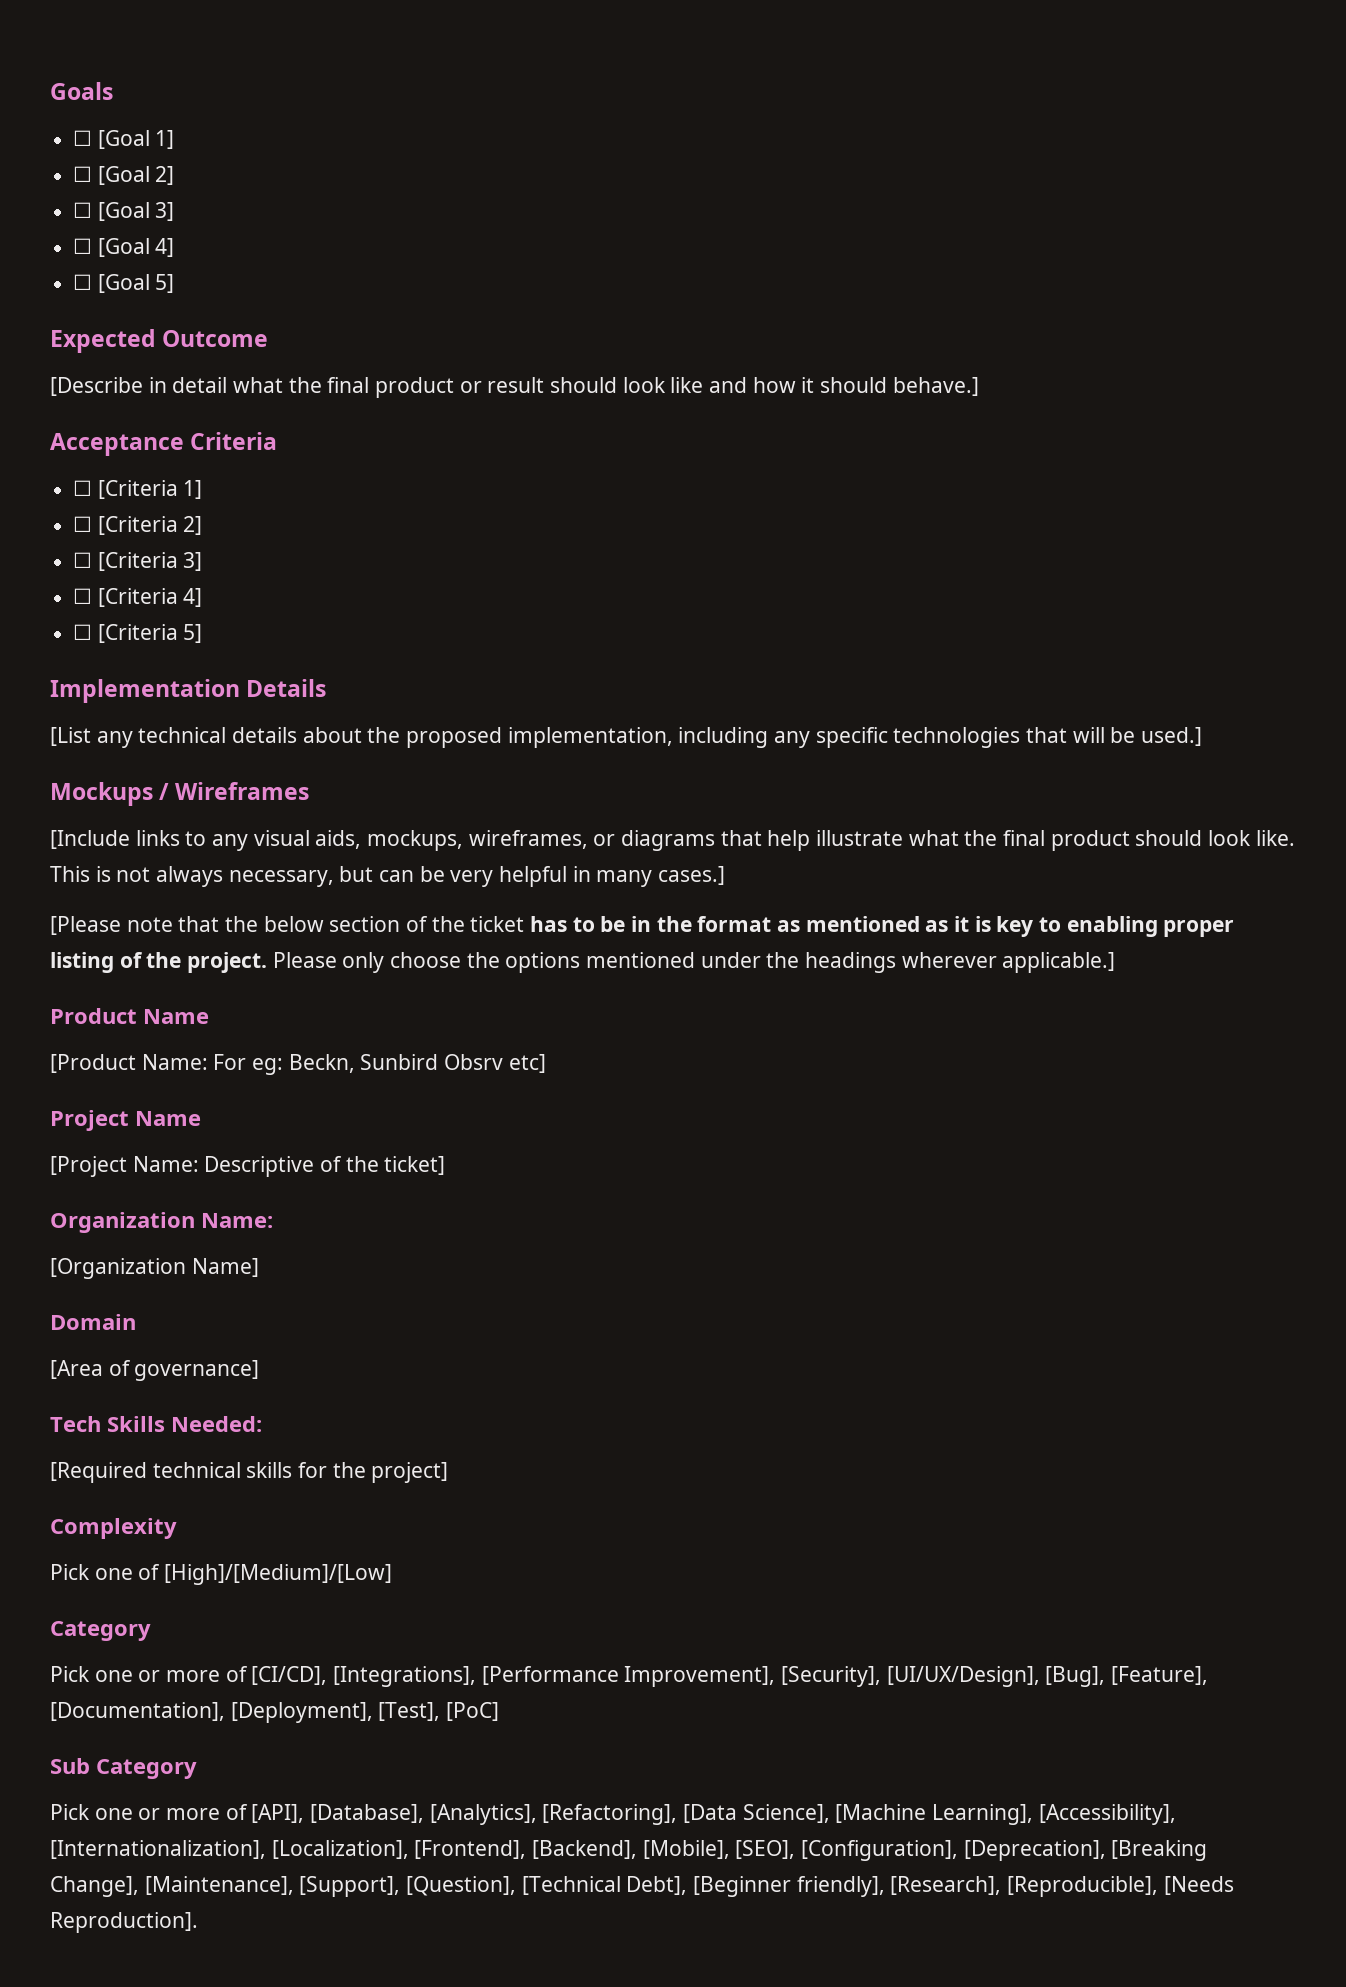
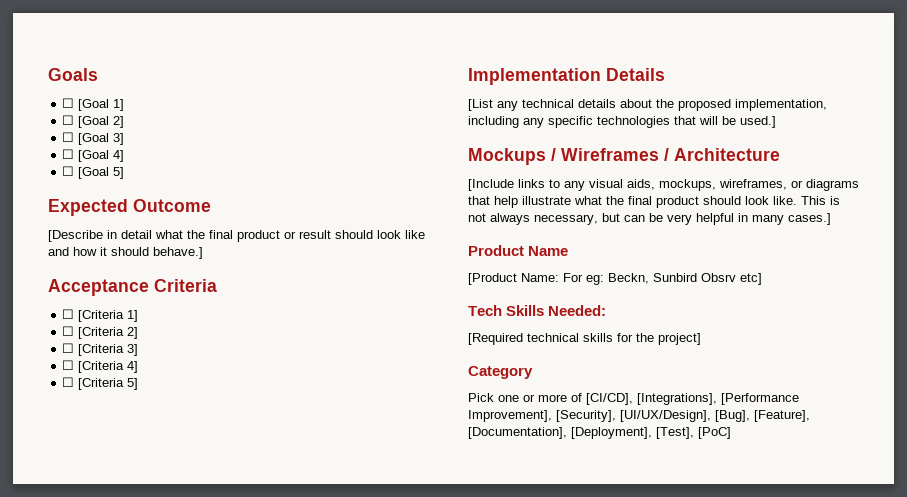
- Mockups / Wireframes
+ Mockups / Wireframes / Architecture
- [Please note that the below section of the ticket has to be in the format as mentioned as it is key to enabling proper listing of the project. Please only choose the options mentioned under the headings wherever applicable.]
- Project Name
- [Project Name: Descriptive of the ticket]
- Organization Name:
- [Organization Name]
- Domain
- [Area of governance]
- Complexity
- Pick one of [High]/[Medium]/[Low]
- Sub Category
- Pick one or more of [API], [Database], [Analytics], [Refactoring], [Data Science], [Machine Learning], [Accessibility], [Internationalization], [Localization], [Frontend], [Backend], [Mobile], [SEO], [Configuration], [Deprecation], [Breaking Change], [Maintenance], [Support], [Question], [Technical Debt], [Beginner friendly], [Research], [Reproducible], [Needs Reproduction].

